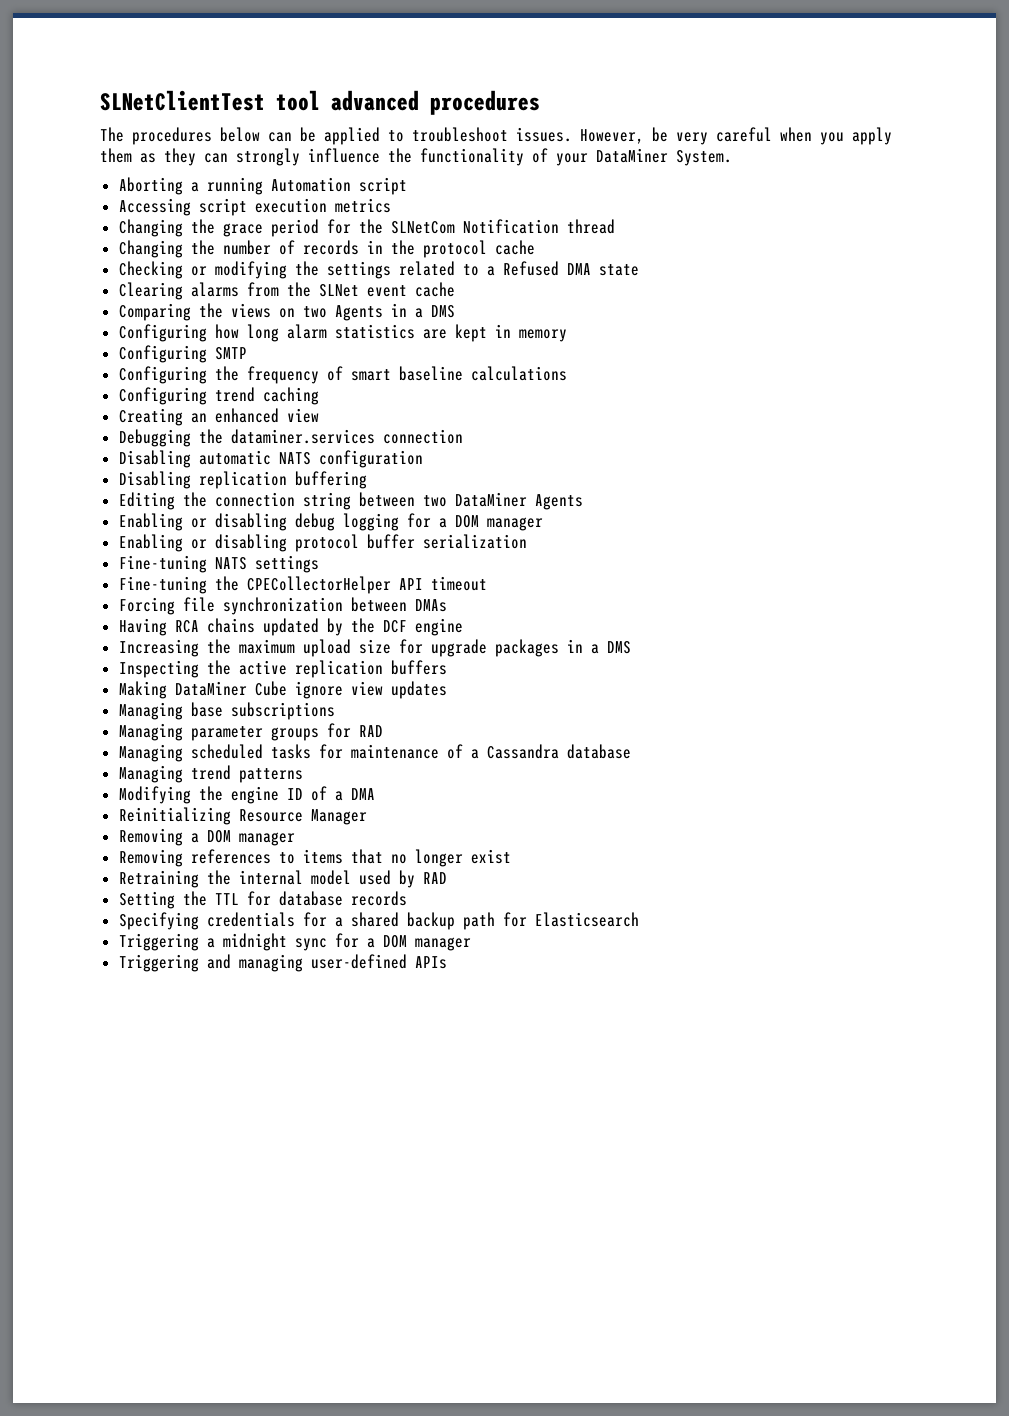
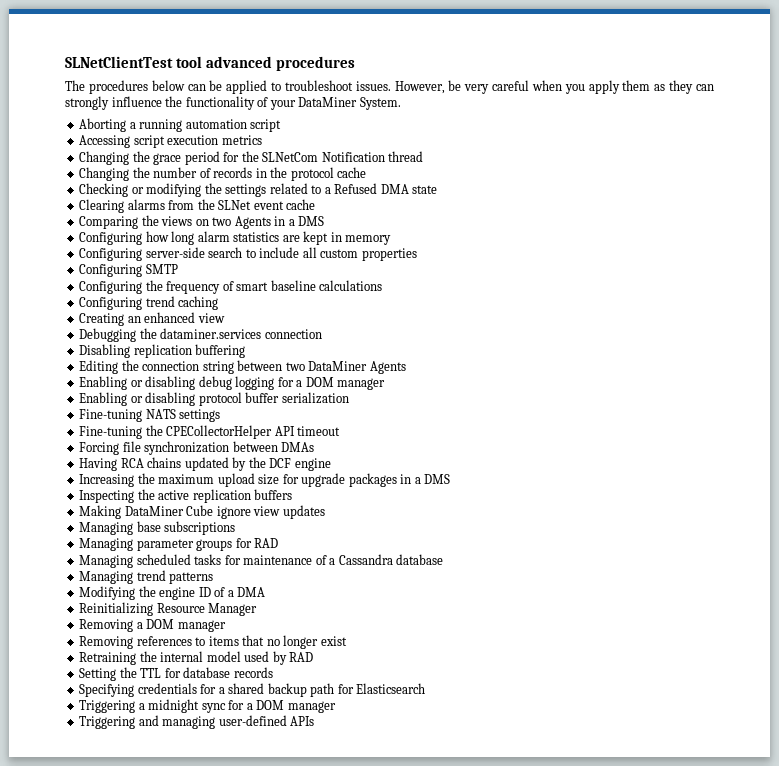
- Aborting a running Automation script
+ Aborting a running automation script
+ Configuring server-side search to include all custom properties
- Disabling automatic NATS configuration

